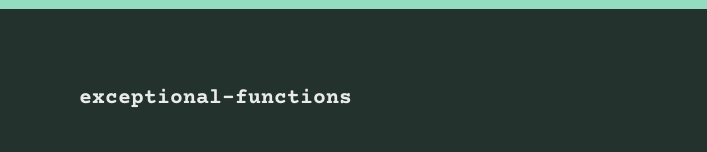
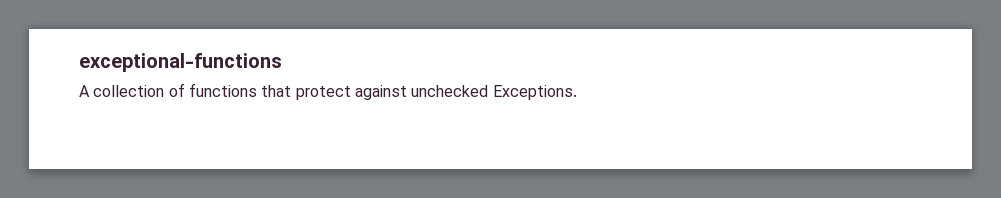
+ A collection of functions that protect against unchecked Exceptions.

